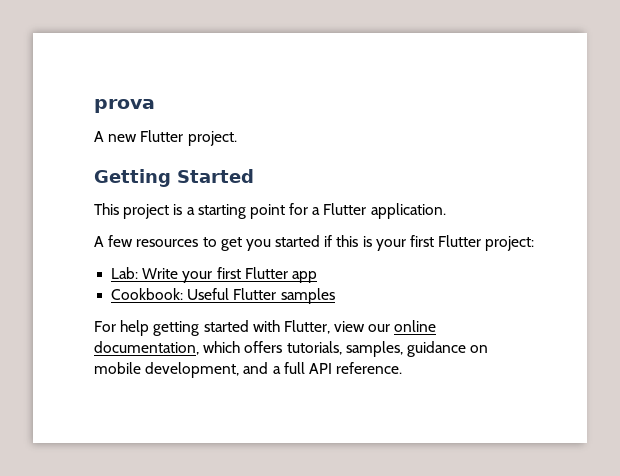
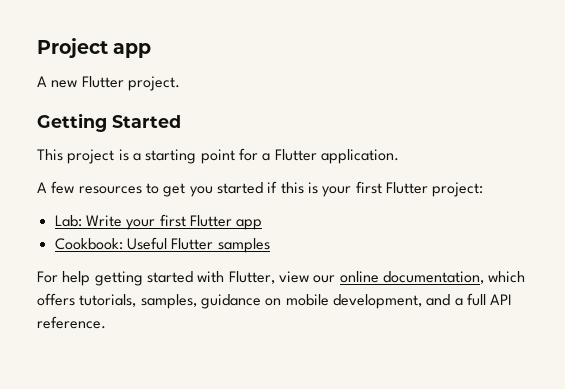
- prova
+ Project app

